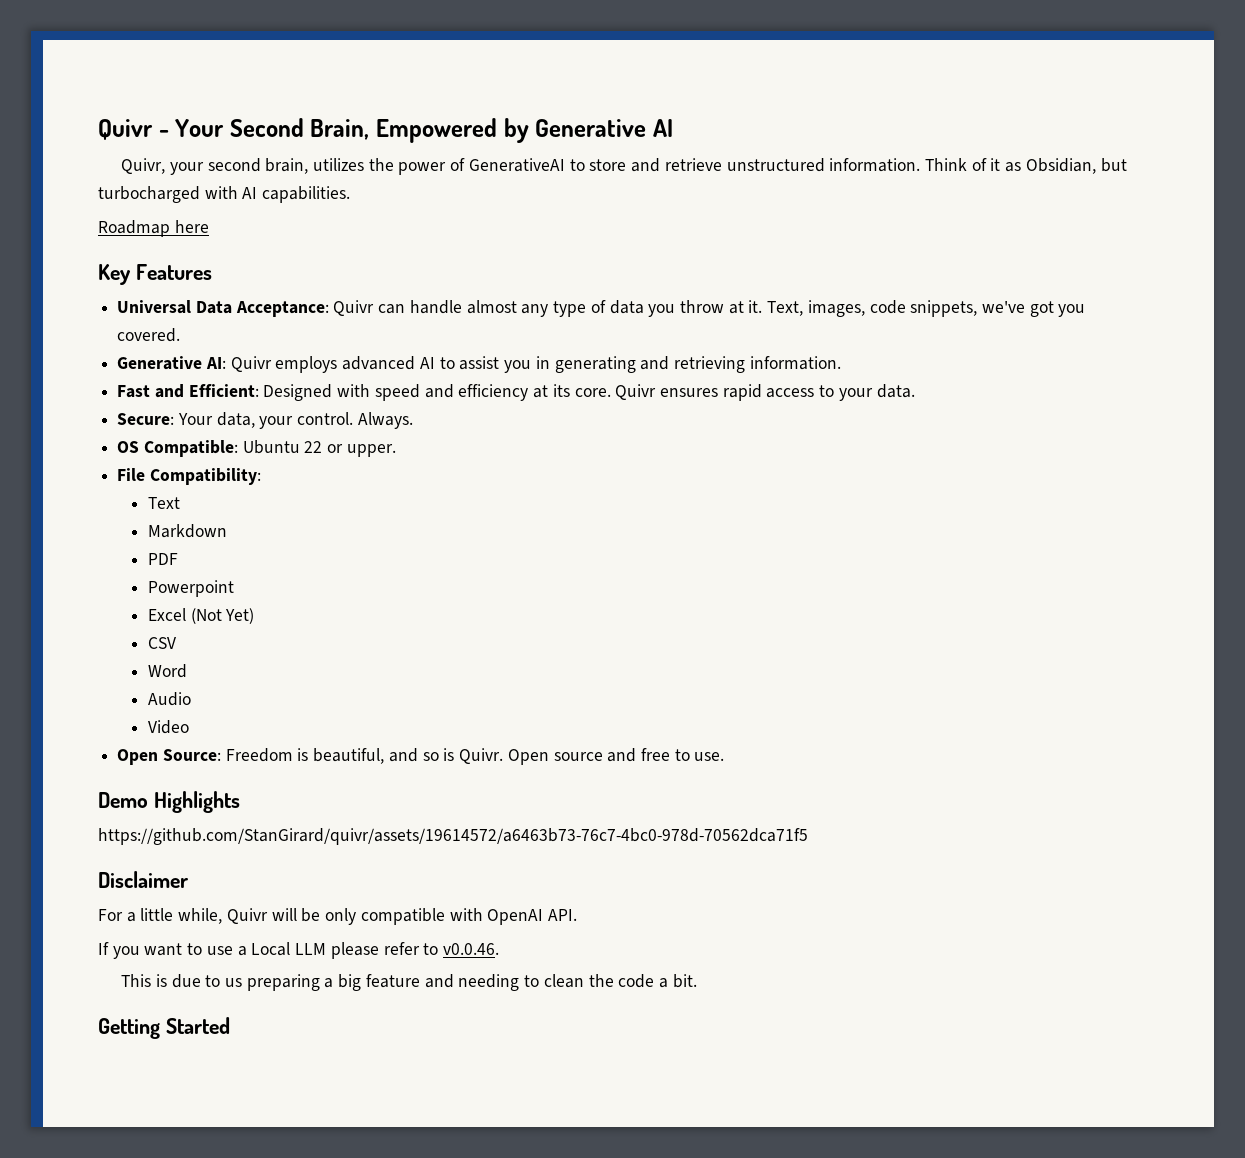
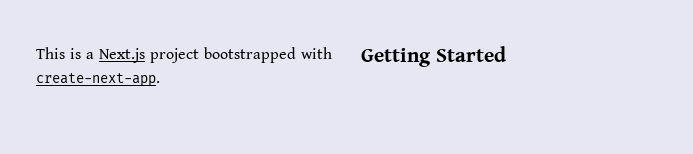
- Quivr - Your Second Brain, Empowered by Generative AI
- Quivr, your second brain, utilizes the power of GenerativeAI to store and retrieve unstructured information. Think of it as Obsidian, but turbocharged with AI capabilities.
- Roadmap here
- Key Features
- Universal Data Acceptance: Quivr can handle almost any type of data you throw at it. Text, images, code snippets, we've got you covered.
- Generative AI: Quivr employs advanced AI to assist you in generating and retrieving information.
- Fast and Efficient: Designed with speed and efficiency at its core. Quivr ensures rapid access to your data.
- Secure: Your data, your control. Always.
- OS Compatible: Ubuntu 22 or upper.
- File Compatibility:
- Text
- Markdown
- PDF
- Powerpoint
- Excel (Not Yet)
- CSV
- Word
- Audio
- Video
- Open Source: Freedom is beautiful, and so is Quivr. Open source and free to use.
- Demo Highlights
- https://github.com/StanGirard/quivr/assets/19614572/a6463b73-76c7-4bc0-978d-70562dca71f5
- Disclaimer
- For a little while, Quivr will be only compatible with OpenAI API.
- If you want to use a Local LLM please refer to v0.0.46.
- This is due to us preparing a big feature and needing to clean the code a bit.
+ This is a Next.js project bootstrapped with create-next-app.

